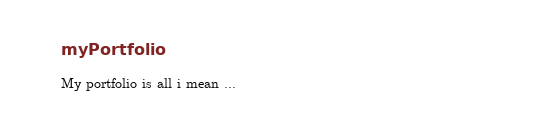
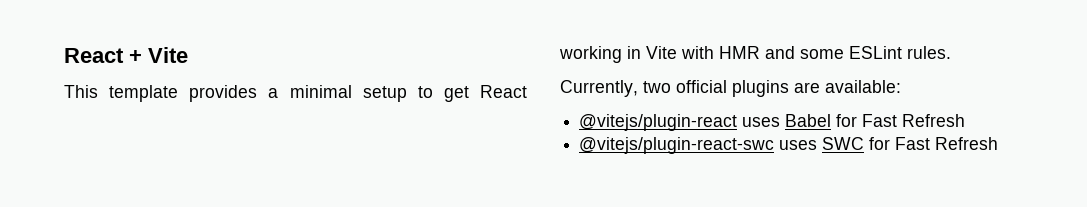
- myPortfolio
- My portfolio is all i mean ...
+ React + Vite
+ This template provides a minimal setup to get React working in Vite with HMR and some ESLint rules.
+ Currently, two official plugins are available:
+ @vitejs/plugin-react uses Babel for Fast Refresh
+ @vitejs/plugin-react-swc uses SWC for Fast Refresh

